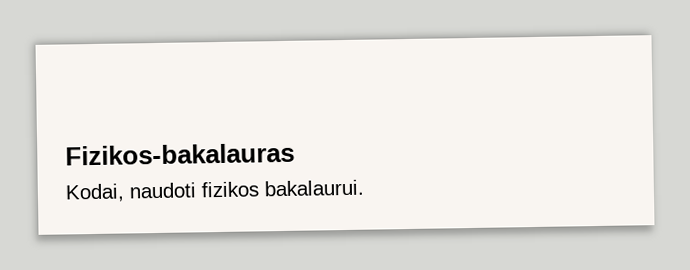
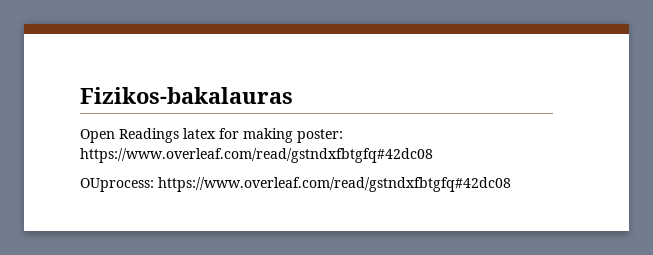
- Kodai, naudoti fizikos bakalaurui.
+ Open Readings latex for making poster: https://www.overleaf.com/read/gstndxfbtgfq#42dc08
+ OUprocess: https://www.overleaf.com/read/gstndxfbtgfq#42dc08

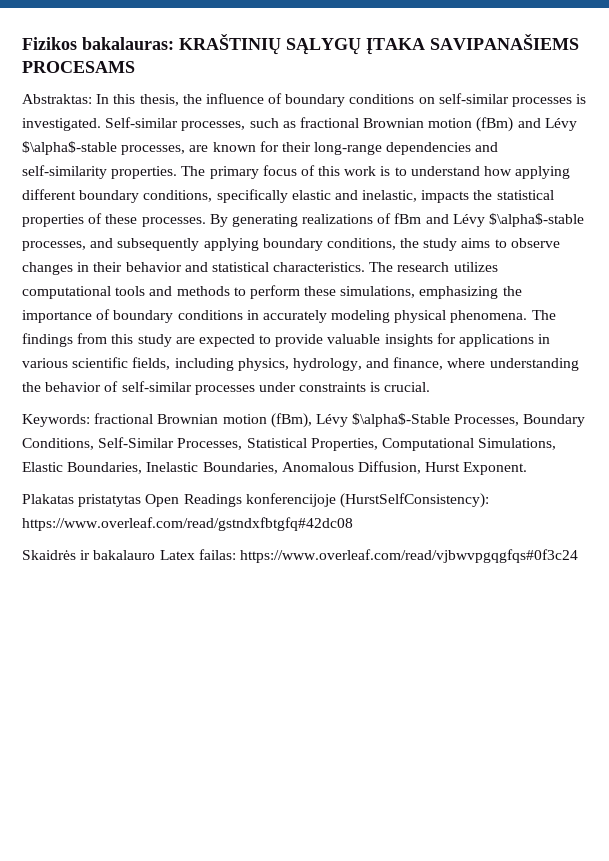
- Fizikos-bakalauras
- Open Readings latex for making poster: https://www.overleaf.com/read/gstndxfbtgfq#42dc08
- OUprocess: https://www.overleaf.com/read/gstndxfbtgfq#42dc08
+ Fizikos bakalauras: KRAŠTINIŲ SĄLYGŲ ĮTAKA SAVIPANAŠIEMS PROCESAMS
+ Abstraktas: In this thesis, the influence of boundary conditions on self-similar processes is investigated. Self-similar processes, such as fractional Brownian motion (fBm) and Lévy $\alpha$-stable processes, are known for their long-range dependencies and self-similarity properties. The primary focus of this work is to understand how applying different boundary conditions, specifically elastic and inelastic, impacts the statistical properties of these processes. By generating realizations of fBm and Lévy $\alpha$-stable processes, and subsequently applying boundary conditions, the study aims to observe changes in their behavior and statistical characteristics. The research utilizes computational tools and methods to perform these simulations, emphasizing the importance of boundary conditions in accurately modeling physical phenomena. The findings from this study are expected to provide valuable insights for applications in various scientific fields, including physics, hydrology, and finance, where understanding the behavior of self-similar processes under constraints is crucial.
+ Keywords: fractional Brownian motion (fBm), Lévy $\alpha$-Stable Processes, Boundary Conditions, Self-Similar Processes, Statistical Properties, Computational Simulations, Elastic Boundaries, Inelastic Boundaries, Anomalous Diffusion, Hurst Exponent.
+ Plakatas pristatytas Open Readings konferencijoje (HurstSelfConsistency): https://www.overleaf.com/read/gstndxfbtgfq#42dc08
+ Skaidrės ir bakalauro Latex failas: https://www.overleaf.com/read/vjbwvpgqgfqs#0f3c24

